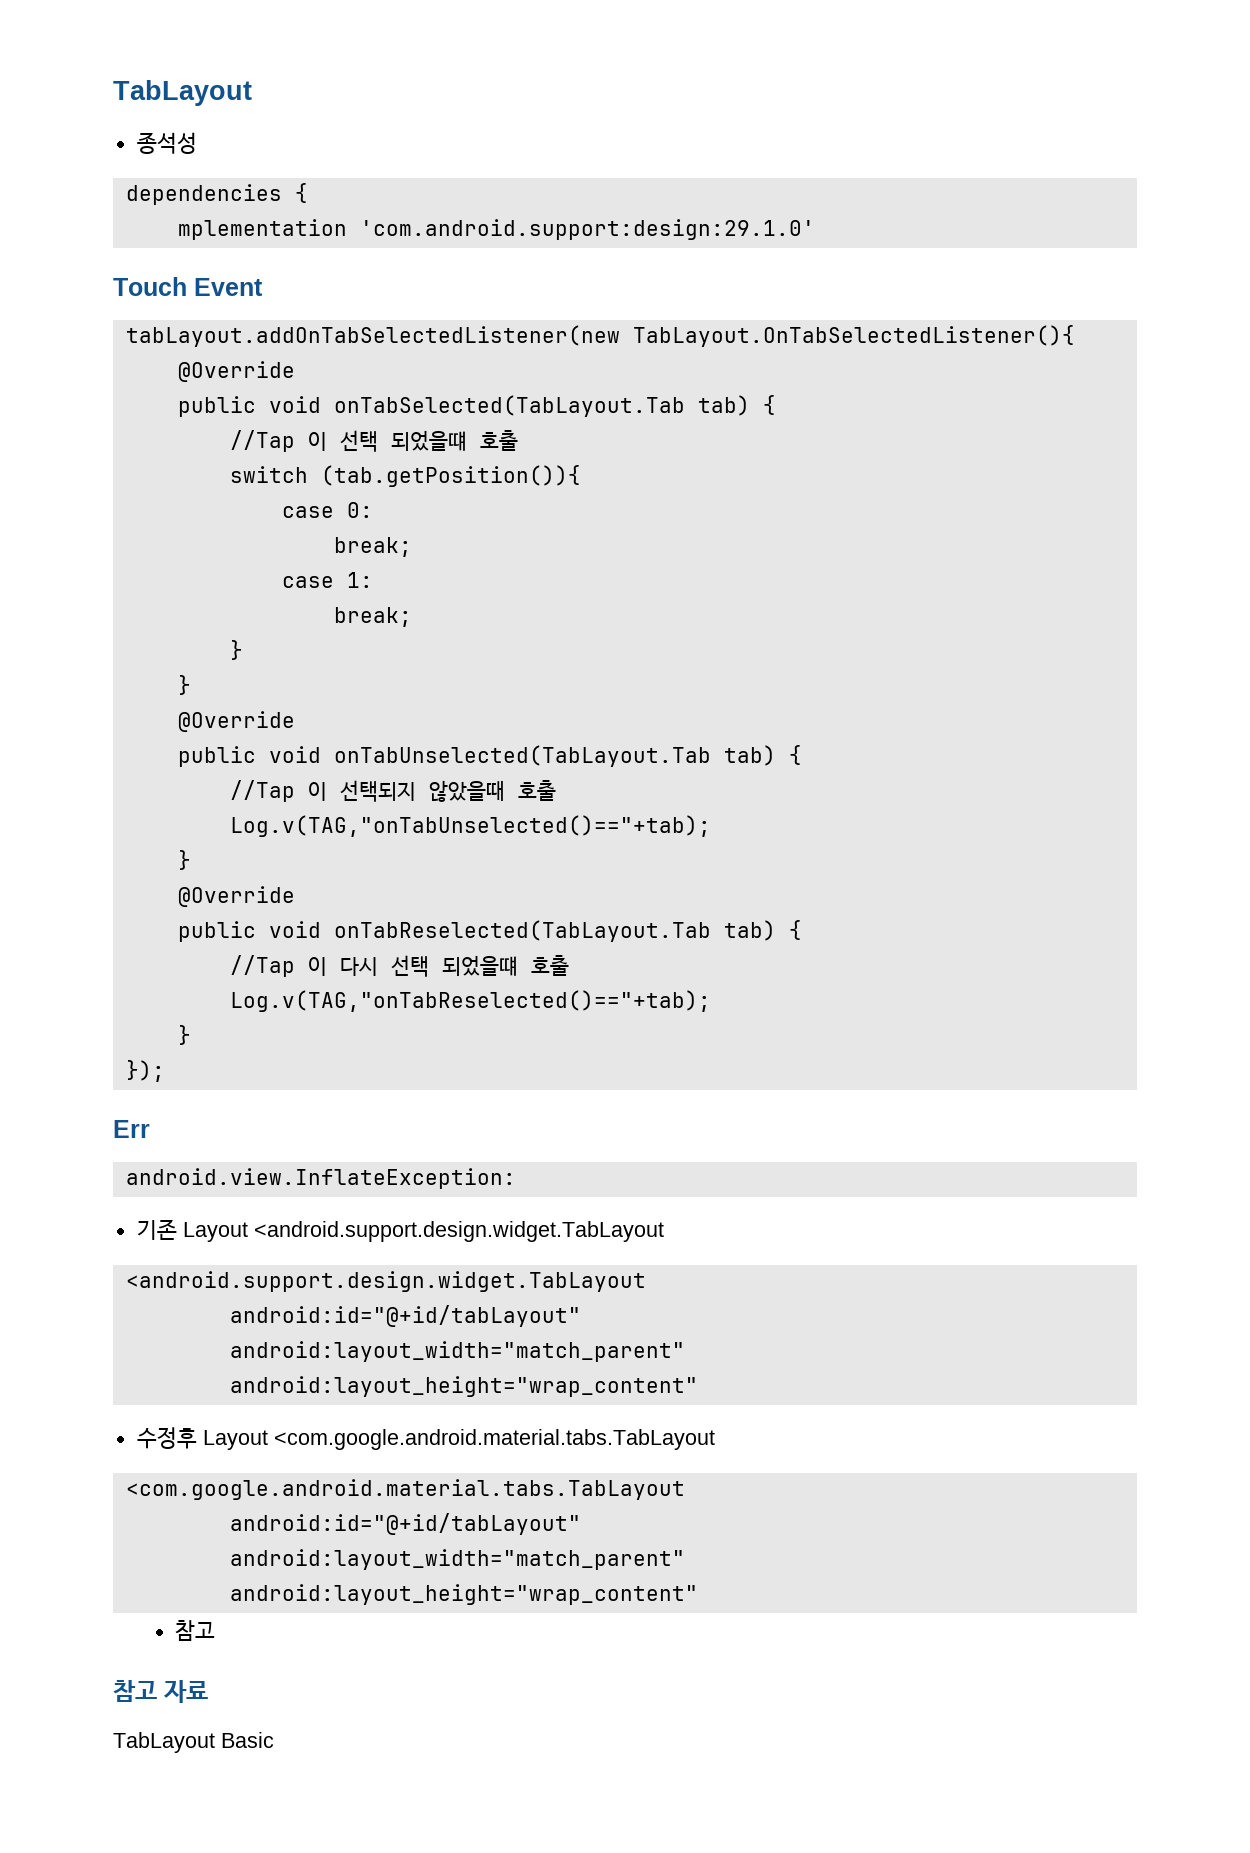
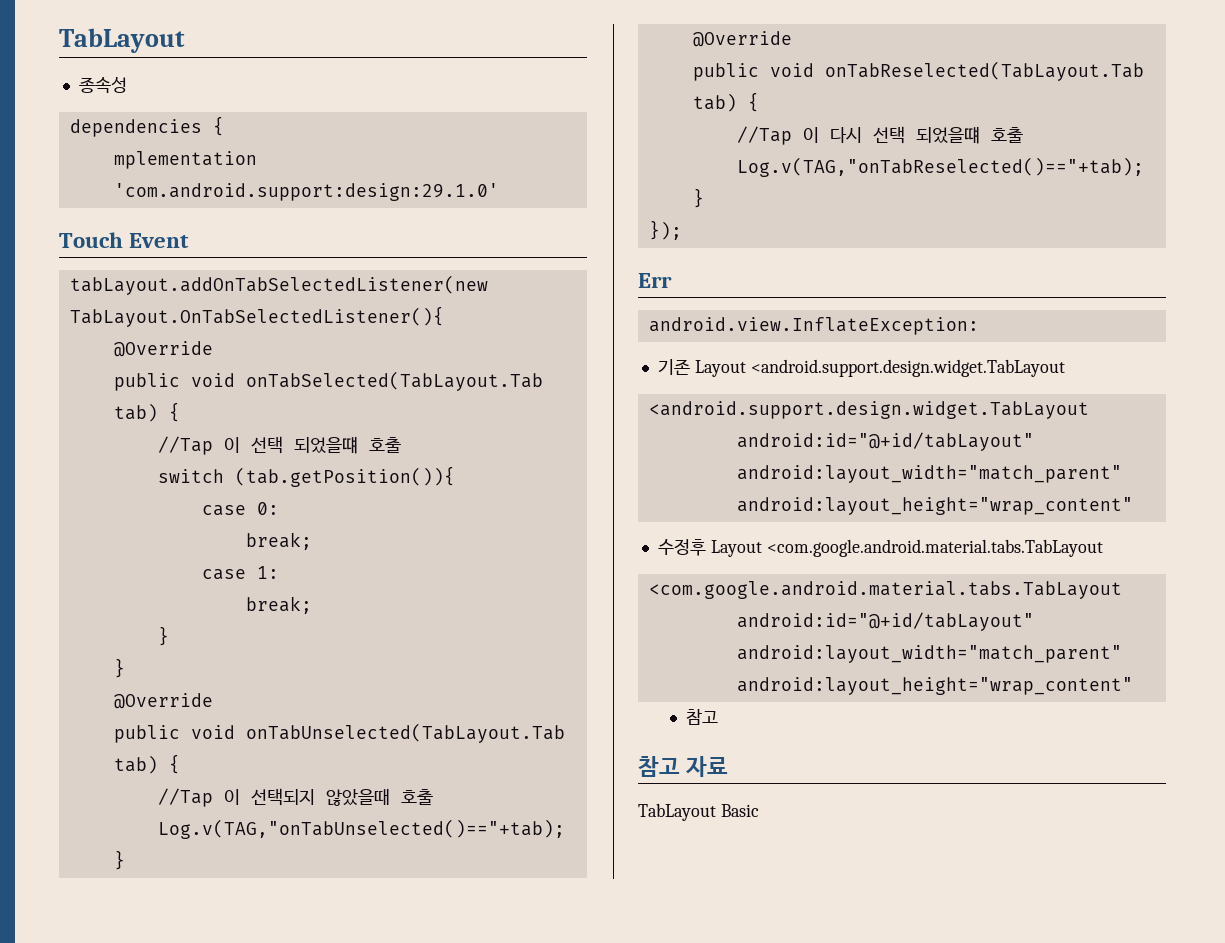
- 종석성
+ 종속성

